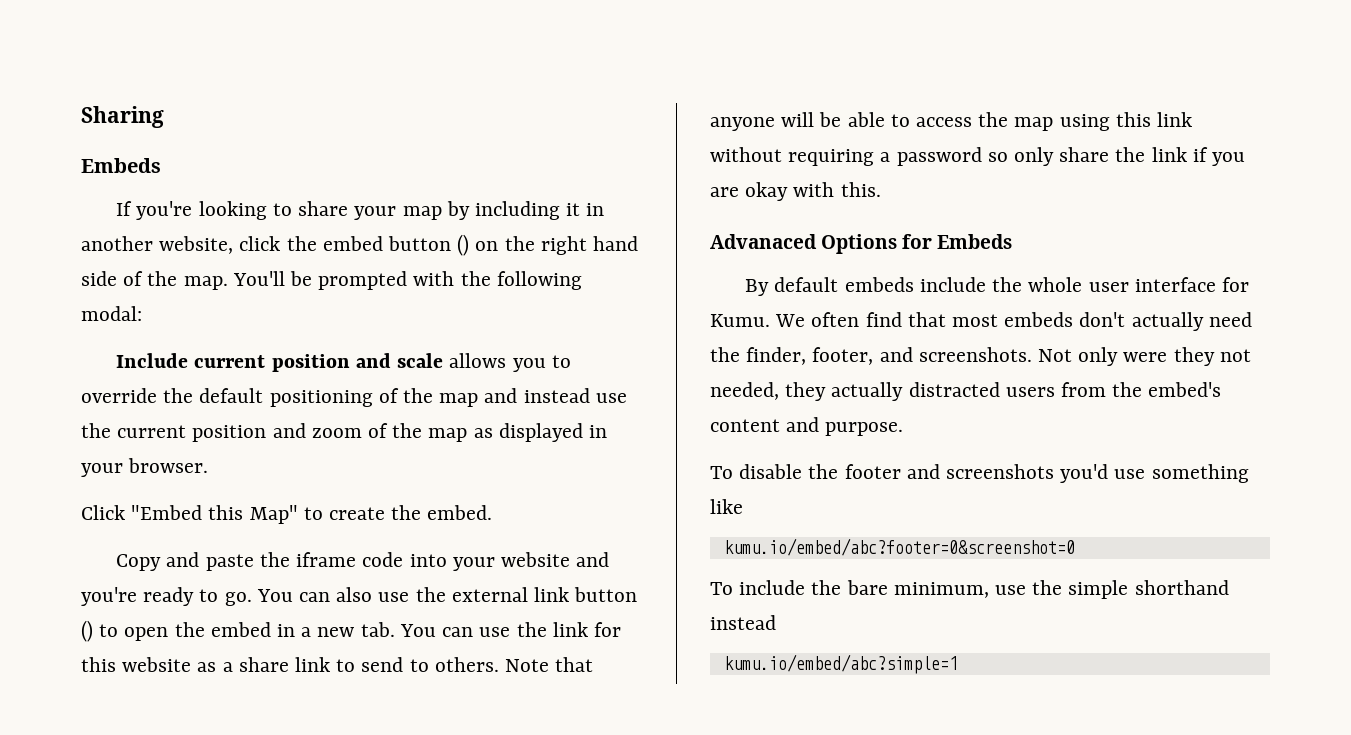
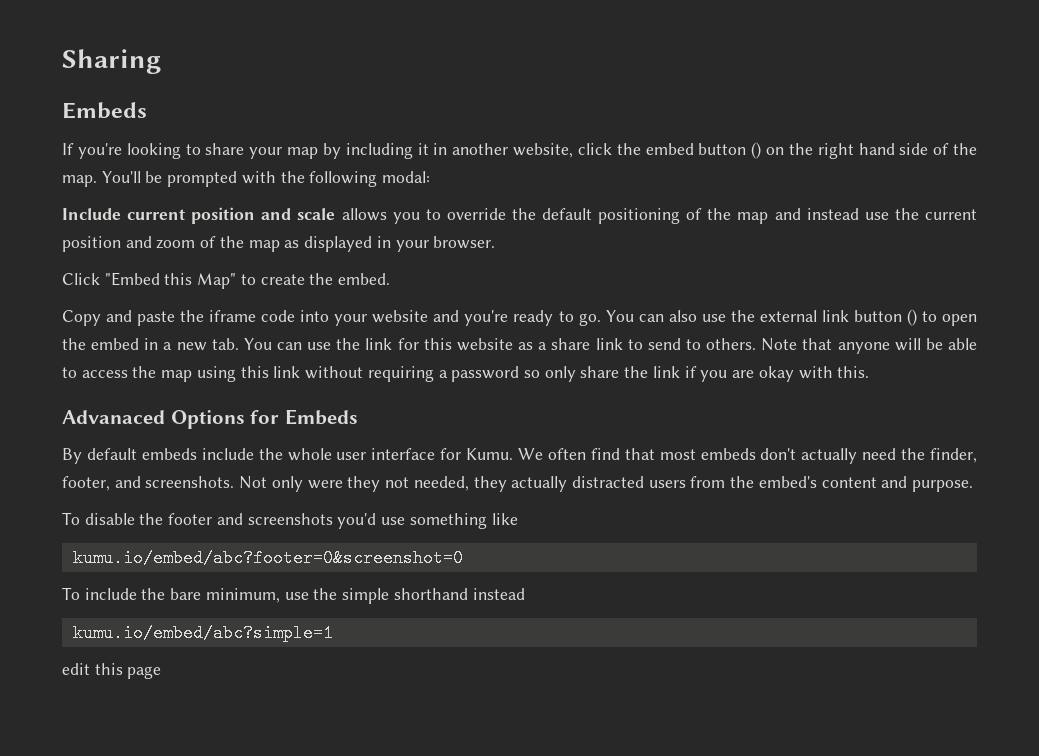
+ edit this page

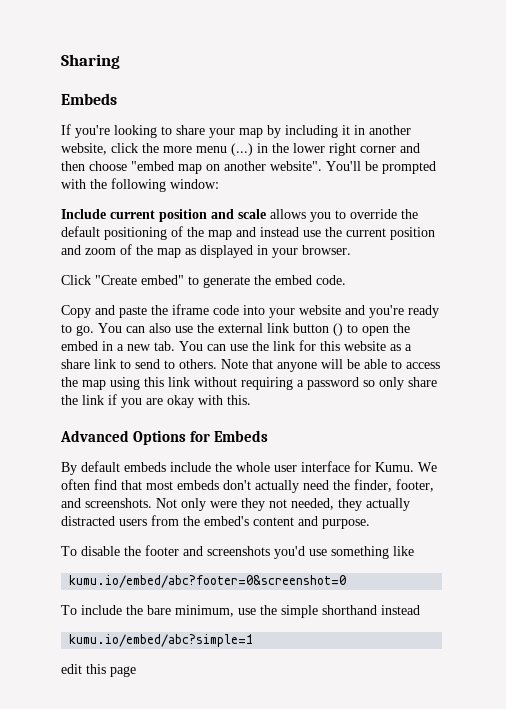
- If you're looking to share your map by including it in another website, click the embed button () on the right hand side of the map.
+ If you're looking to share your map by including it in another website, click the more menu (...) in the lower right corner and then choose "embed map on another website".
- You'll be prompted with the following modal:
+ You'll be prompted with the following window:
- Click "Embed this Map" to create the embed.
+ Click "Create embed" to generate the embed code.
- Advanaced Options for Embeds
+ Advanced Options for Embeds

